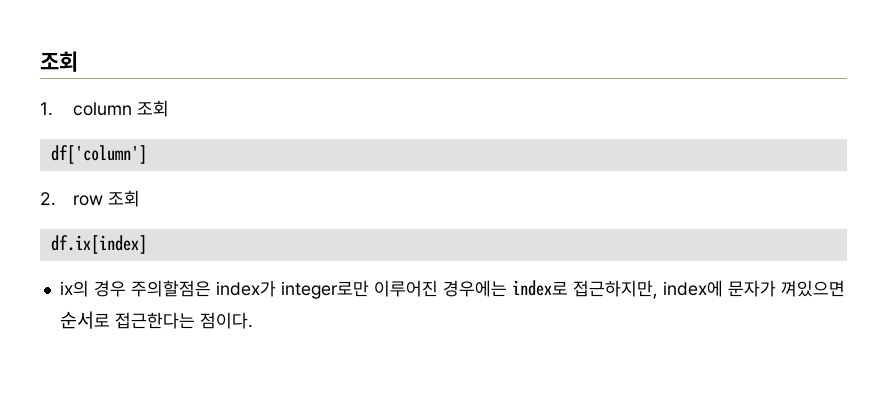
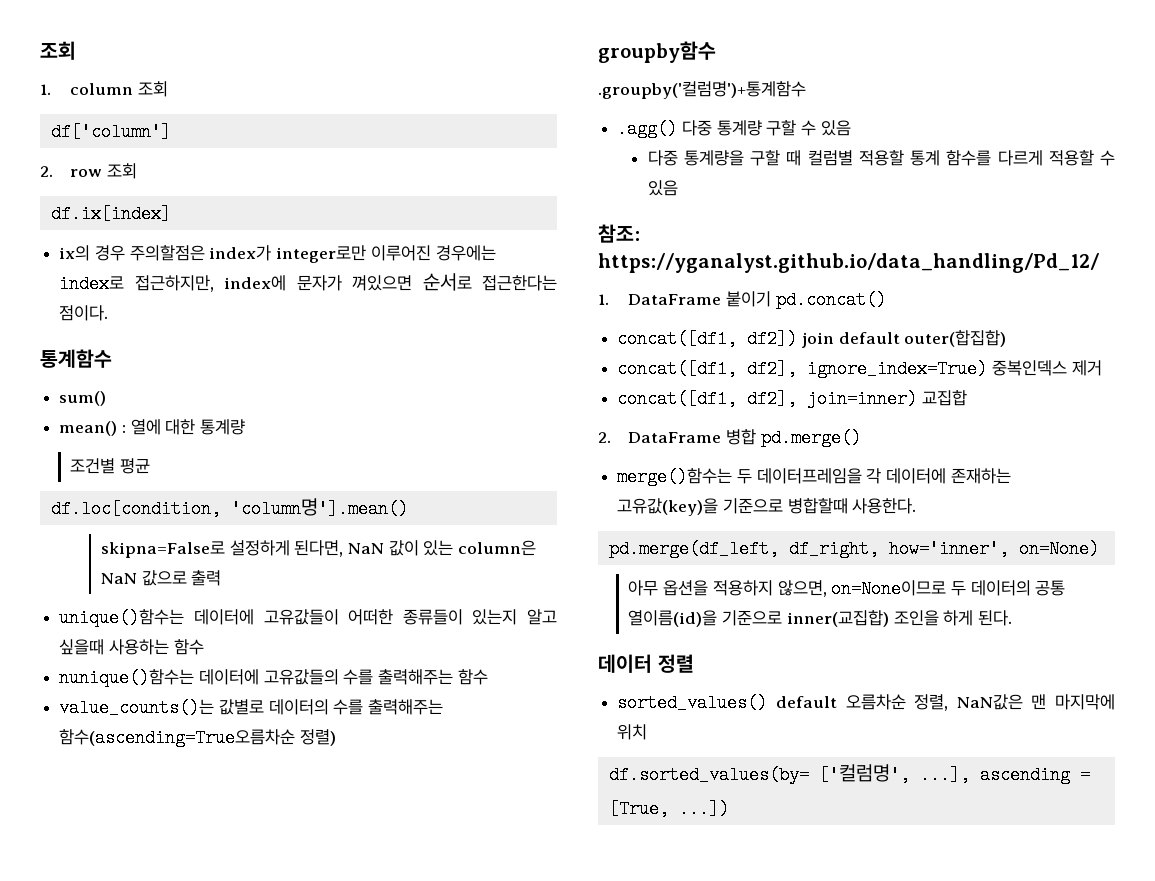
+ 통계함수
+ sum()
+ mean() : 열에 대한 통계량
+ 조건별 평균
+ df.loc[condition, 'column명'].mean()
+ skipna=False로 설정하게 된다면, NaN 값이 있는 column은 NaN 값으로 출력
+ unique()함수는 데이터에 고유값들이 어떠한 종류들이 있는지 알고 싶을때 사용하는 함수
+ nunique()함수는 데이터에 고유값들의 수를 출력해주는 함수
+ value_counts()는 값별로 데이터의 수를 출력해주는 함수(ascending=True오름차순 정렬)
+ groupby함수
+ .groupby('컬럼명')+통계함수
+ .agg() 다중 통계량 구할 수 있음
+ 다중 통계량을 구할 때 컬럼별 적용할 통계 함수를 다르게 적용할 수 있음
+ 참조: https://yganalyst.github.io/data_handling/Pd_12/
+ 1. DataFrame 붙이기 pd.concat()
+ concat([df1, df2]) join default outer(합집합)
+ concat([df1, df2], ignore_index=True) 중복인덱스 제거
+ concat([df1, df2], join=inner) 교집합
+ 2. DataFrame 병합 pd.merge()
+ merge()함수는 두 데이터프레임을 각 데이터에 존재하는 고유값(key)을 기준으로 병합할때 사용한다.
+ pd.merge(df_left, df_right, how='inner', on=None)
+ 아무 옵션을 적용하지 않으면, on=None이므로 두 데이터의 공통 열이름(id)을 기준으로 inner(교집합) 조인을 하게 된다.
+ 데이터 정렬
+ sorted_values() default 오름차순 정렬, NaN값은 맨 마지막에 위치
+ df.sorted_values(by= ['컬럼명', ...], ascending = [True, ...])

